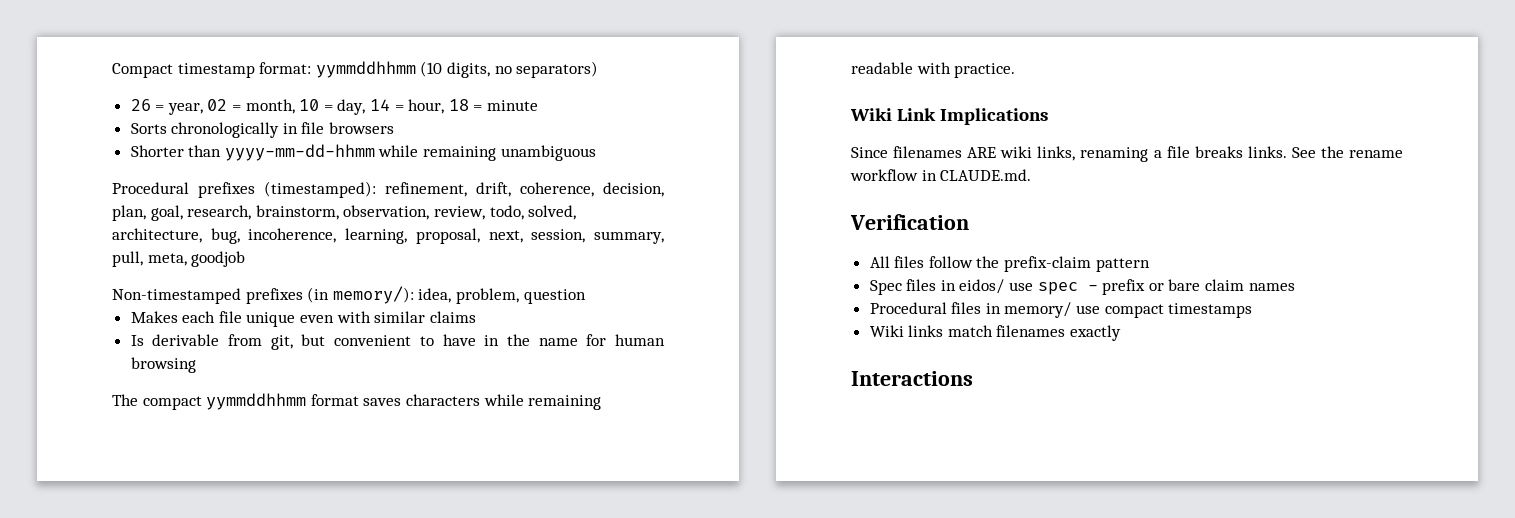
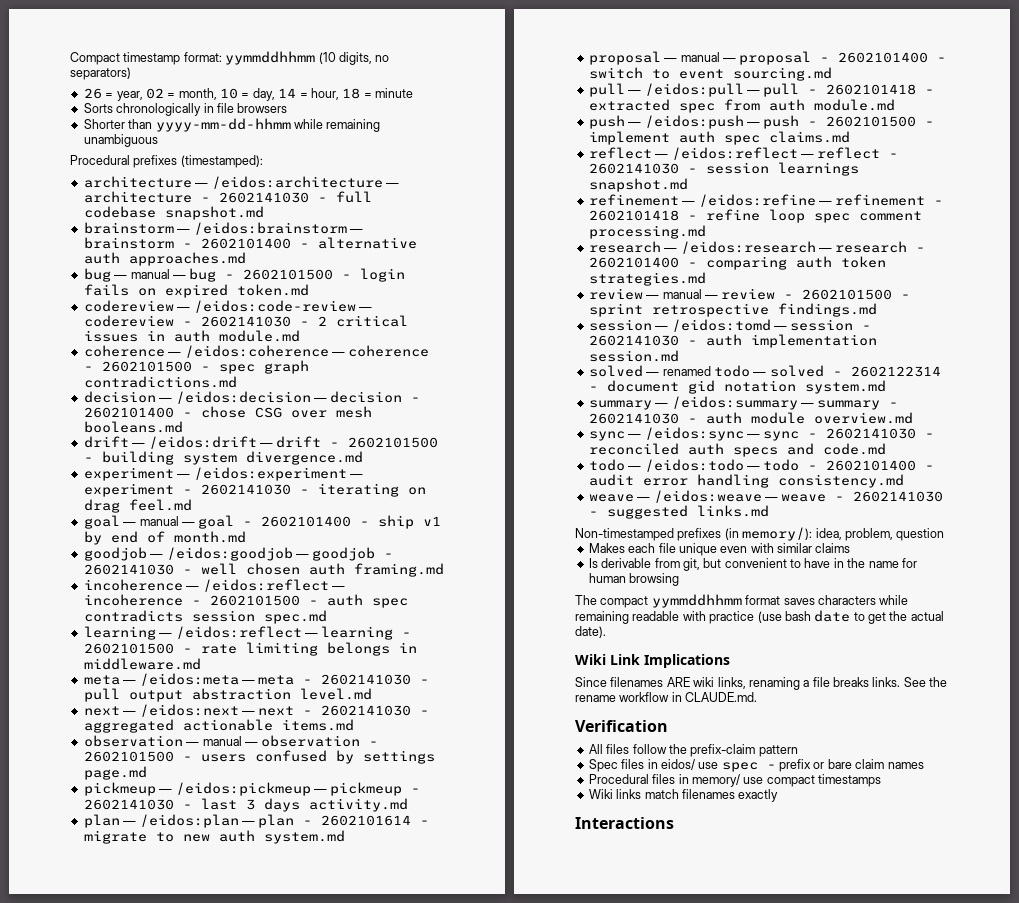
- Procedural prefixes (timestamped): refinement, drift, coherence, decision, plan, goal, research, brainstorm, observation, review, todo, solved, architecture, bug, incoherence, learning, proposal, next, session, summary, pull, meta, goodjob
+ Procedural prefixes (timestamped):
+ architecture — /eidos:architecture — architecture - 2602141030 - full codebase snapshot.md
+ brainstorm — /eidos:brainstorm — brainstorm - 2602101400 - alternative auth approaches.md
+ bug — manual — bug - 2602101500 - login fails on expired token.md
+ codereview — /eidos:code-review — codereview - 2602141030 - 2 critical issues in auth module.md
+ coherence — /eidos:coherence — coherence - 2602101500 - spec graph contradictions.md
+ decision — /eidos:decision — decision - 2602101400 - chose CSG over mesh booleans.md
+ drift — /eidos:drift — drift - 2602101500 - building system divergence.md
+ experiment — /eidos:experiment — experiment - 2602141030 - iterating on drag feel.md
+ goal — manual — goal - 2602101400 - ship v1 by end of month.md
+ goodjob — /eidos:goodjob — goodjob - 2602141030 - well chosen auth framing.md
+ incoherence — /eidos:reflect — incoherence - 2602101500 - auth spec contradicts session spec.md
+ learning — /eidos:reflect — learning - 2602101500 - rate limiting belongs in middleware.md
+ meta — /eidos:meta — meta - 2602141030 - pull output abstraction level.md
+ next — /eidos:next — next - 2602141030 - aggregated actionable items.md
+ observation — manual — observation - 2602101500 - users confused by settings page.md
+ pickmeup — /eidos:pickmeup — pickmeup - 2602141030 - last 3 days activity.md
+ plan — /eidos:plan — plan - 2602101614 - migrate to new auth system.md
+ proposal — manual — proposal - 2602101400 - switch to event sourcing.md
+ pull — /eidos:pull — pull - 2602101418 - extracted spec from auth module.md
+ push — /eidos:push — push - 2602101500 - implement auth spec claims.md
+ reflect — /eidos:reflect — reflect - 2602141030 - session learnings snapshot.md
+ refinement — /eidos:refine — refinement - 2602101418 - refine loop spec comment processing.md
+ research — /eidos:research — research - 2602101400 - comparing auth token strategies.md
+ review — manual — review - 2602101500 - sprint retrospective findings.md
+ session — /eidos:tomd — session - 2602141030 - auth implementation session.md
+ solved — renamed todo — solved - 2602122314 - document gid notation system.md
+ summary — /eidos:summary — summary - 2602141030 - auth module overview.md
+ sync — /eidos:sync — sync - 2602141030 - reconciled auth specs and code.md
+ todo — /eidos:todo — todo - 2602101400 - audit error handling consistency.md
+ weave — /eidos:weave — weave - 2602141030 - suggested links.md
- The compact yymmddhhmm format saves characters while remaining readable with practice.
+ The compact yymmddhhmm format saves characters while remaining readable with practice (use bash date to get the actual date).

